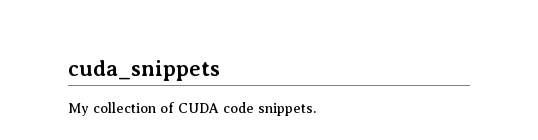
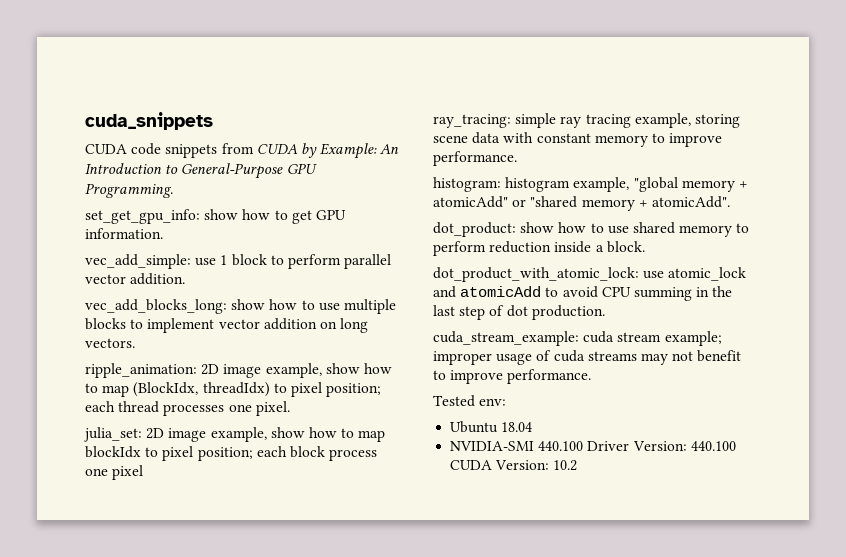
- My collection of CUDA code snippets.
+ CUDA code snippets from CUDA by Example: An Introduction to General-Purpose GPU Programming.
+ set_get_gpu_info: show how to get GPU information.
+ vec_add_simple: use 1 block to perform parallel vector addition.
+ vec_add_blocks_long: show how to use multiple blocks to implement vector addition on long vectors.
+ ripple_animation: 2D image example, show how to map (BlockIdx, threadIdx) to pixel position; each thread processes one pixel.
+ julia_set: 2D image example, show how to map blockIdx to pixel position; each block process one pixel
+ ray_tracing: simple ray tracing example, storing scene data with constant memory to improve performance.
+ histogram: histogram example, "global memory + atomicAdd" or "shared memory + atomicAdd".
+ dot_product: show how to use shared memory to perform reduction inside a block.
+ dot_product_with_atomic_lock: use atomic_lock and atomicAdd to avoid CPU summing in the last step of dot production.
+ cuda_stream_example: cuda stream example; improper usage of cuda streams may not benefit to improve performance.
+ Tested env:
+ Ubuntu 18.04
+ NVIDIA-SMI 440.100 Driver Version: 440.100 CUDA Version: 10.2

